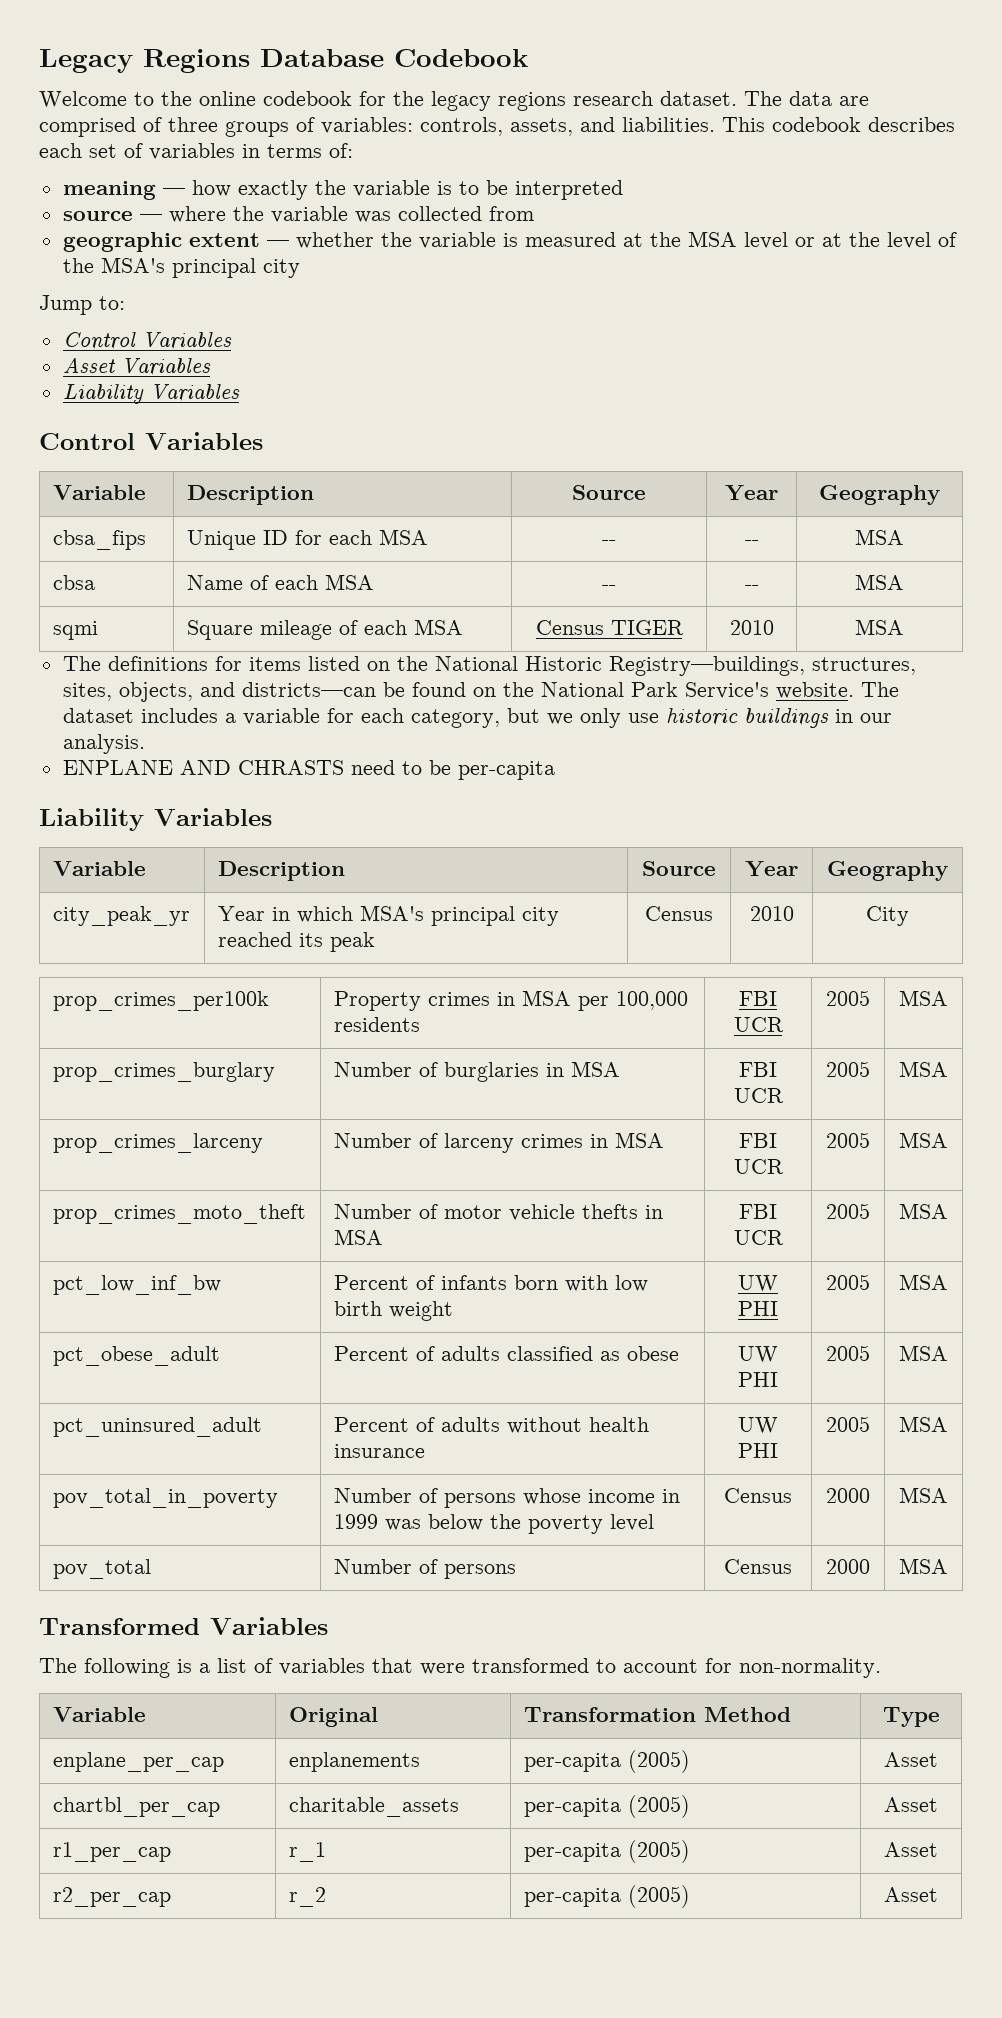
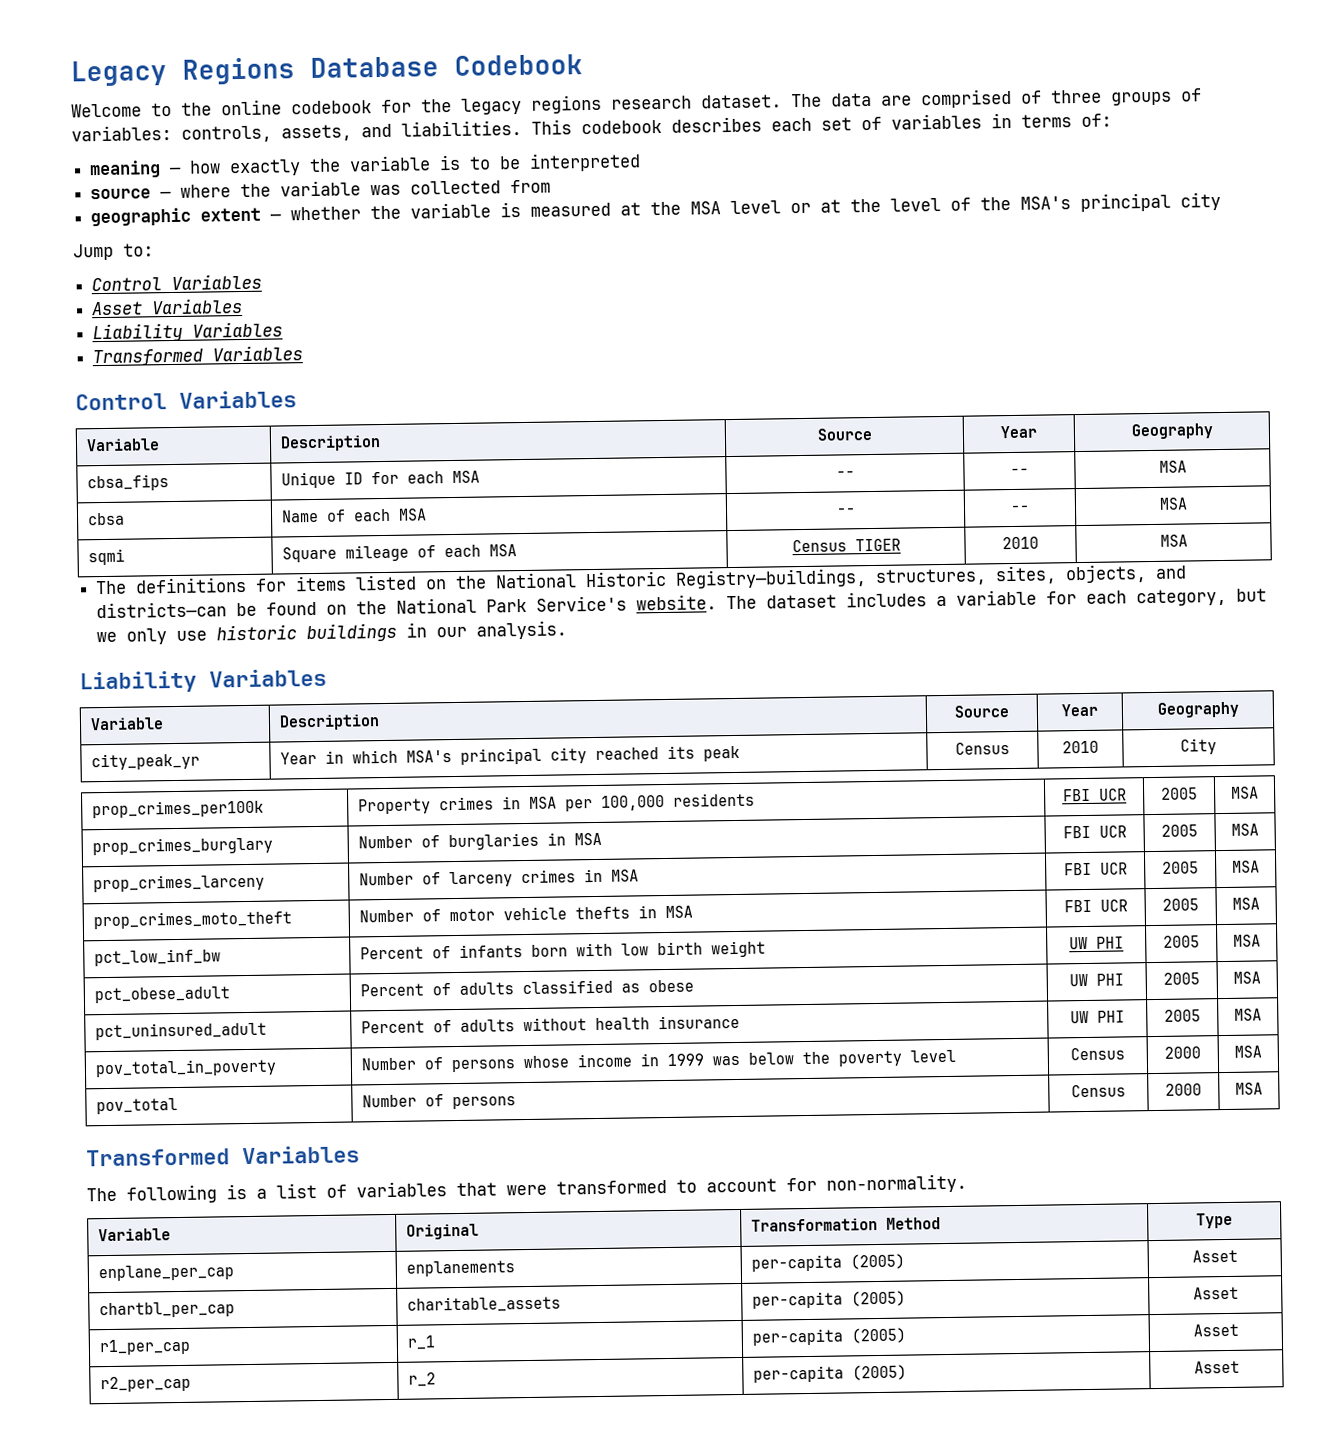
  Asset Variables
  Liability Variables
+ Transformed Variables
- ENPLANE AND CHRASTS need to be per-capita

